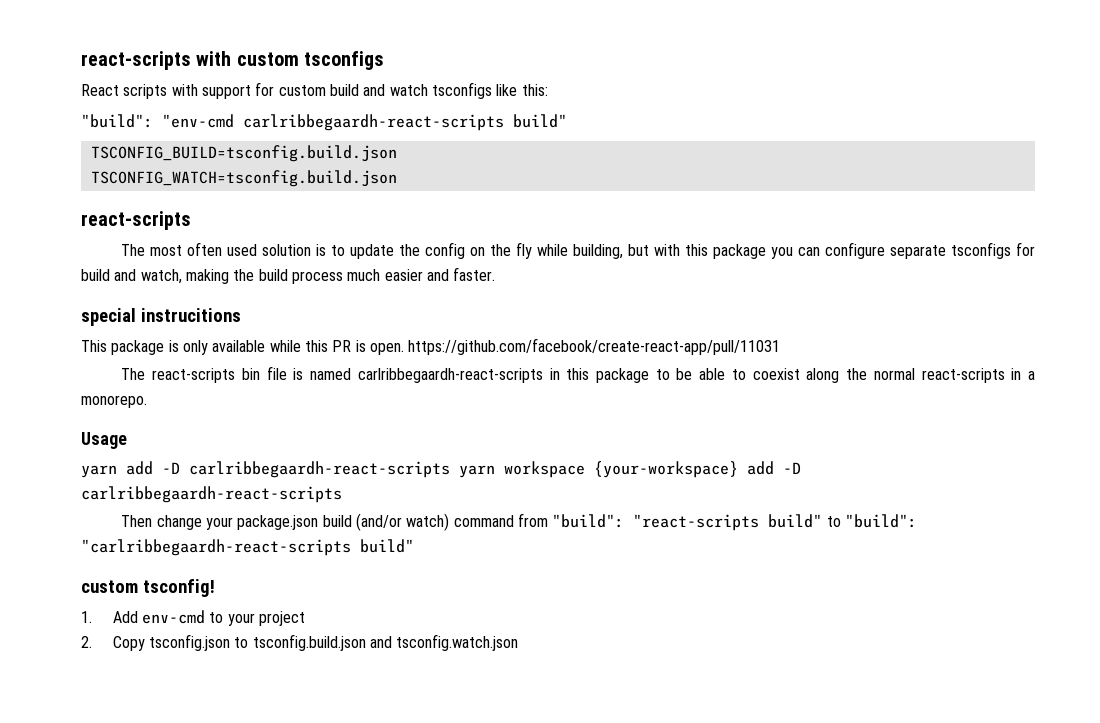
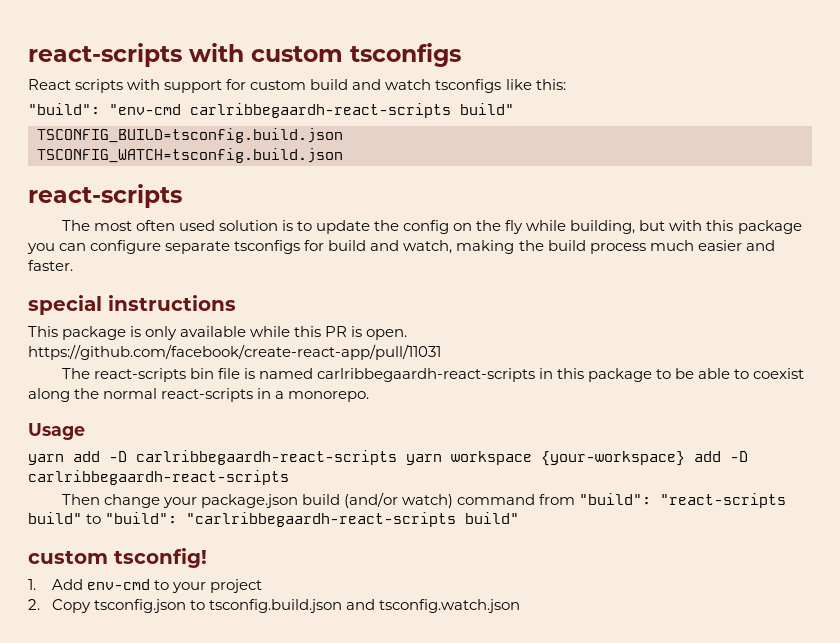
- special instrucitions
+ special instructions

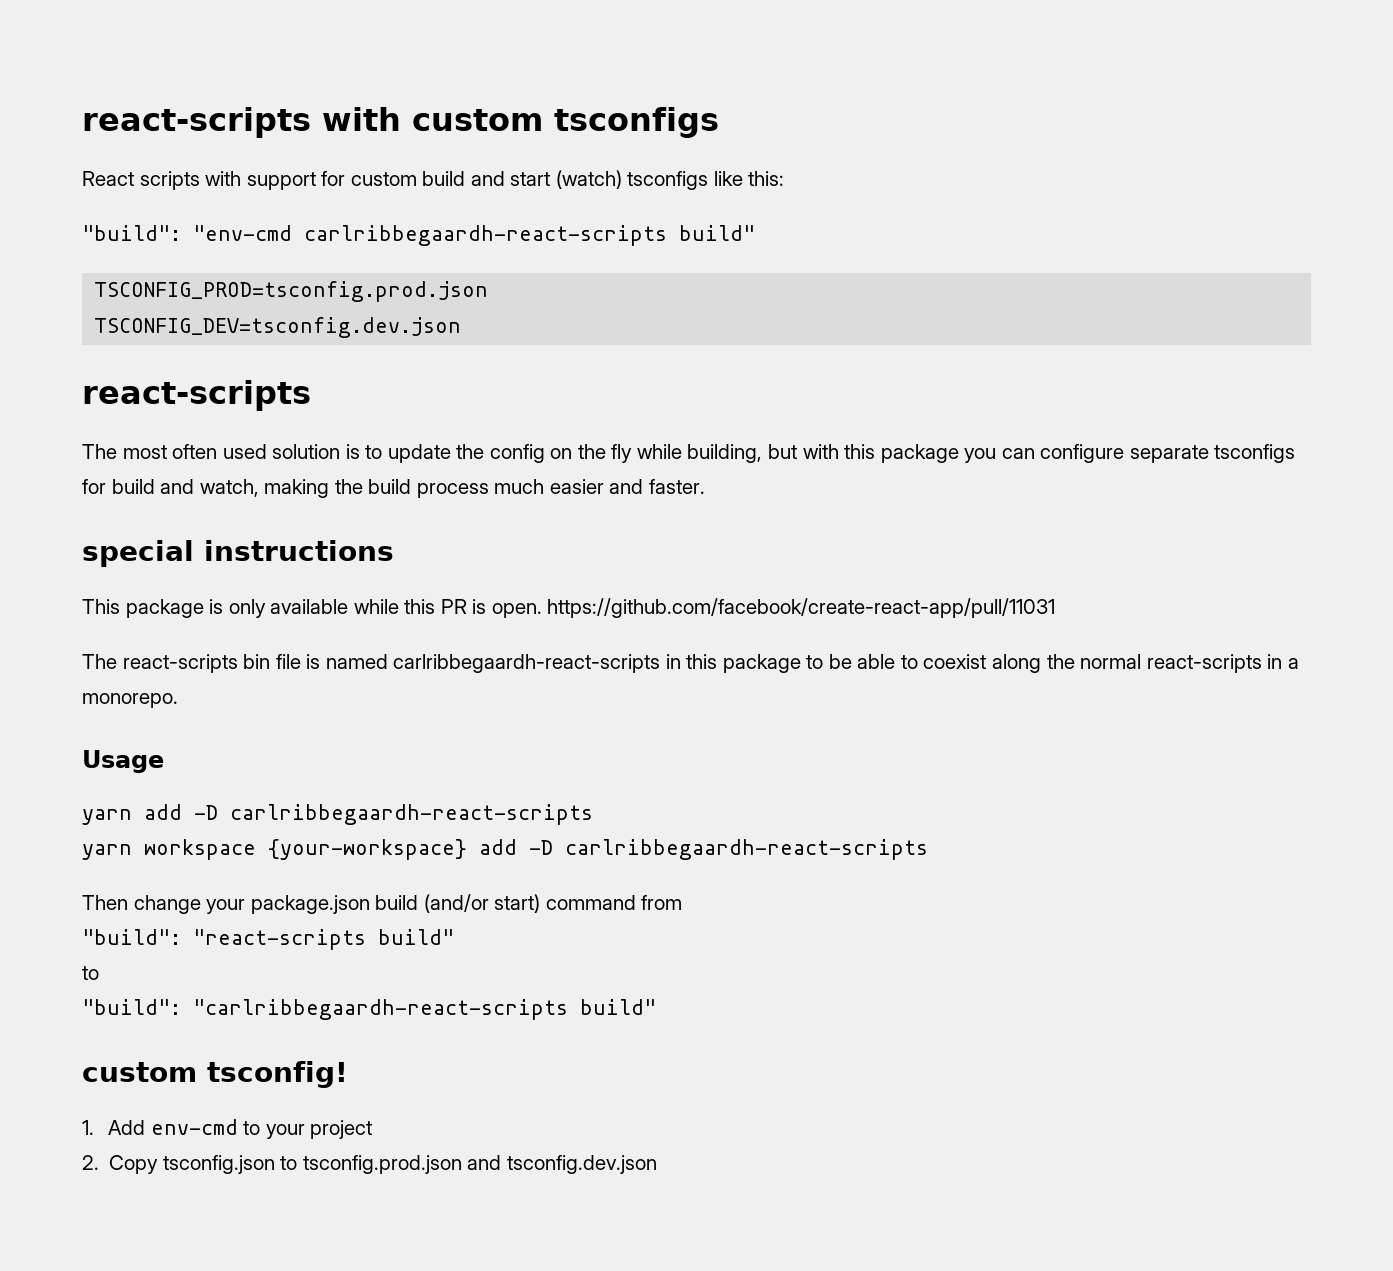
- React scripts with support for custom build and watch tsconfigs like this:
+ React scripts with support for custom build and start (watch) tsconfigs like this:
- TSCONFIG_BUILD=tsconfig.build.json
- TSCONFIG_WATCH=tsconfig.build.json
+ TSCONFIG_PROD=tsconfig.prod.json
+ TSCONFIG_DEV=tsconfig.dev.json
- yarn add -D carlribbegaardh-react-scripts yarn workspace {your-workspace} add -D carlribbegaardh-react-scripts
+ yarn add -D carlribbegaardh-react-scripts
+ yarn workspace {your-workspace} add -D carlribbegaardh-react-scripts
- Then change your package.json build (and/or watch) command from "build": "react-scripts build" to "build": "carlribbegaardh-react-scripts build"
+ Then change your package.json build (and/or start) command from
+ "build": "react-scripts build"
+ to
+ "build": "carlribbegaardh-react-scripts build"
- 2. Copy tsconfig.json to tsconfig.build.json and tsconfig.watch.json
+ 2. Copy tsconfig.json to tsconfig.prod.json and tsconfig.dev.json

